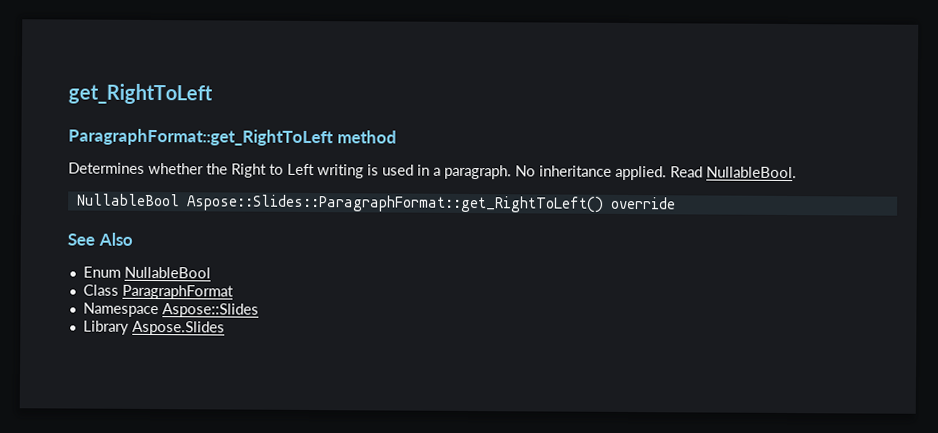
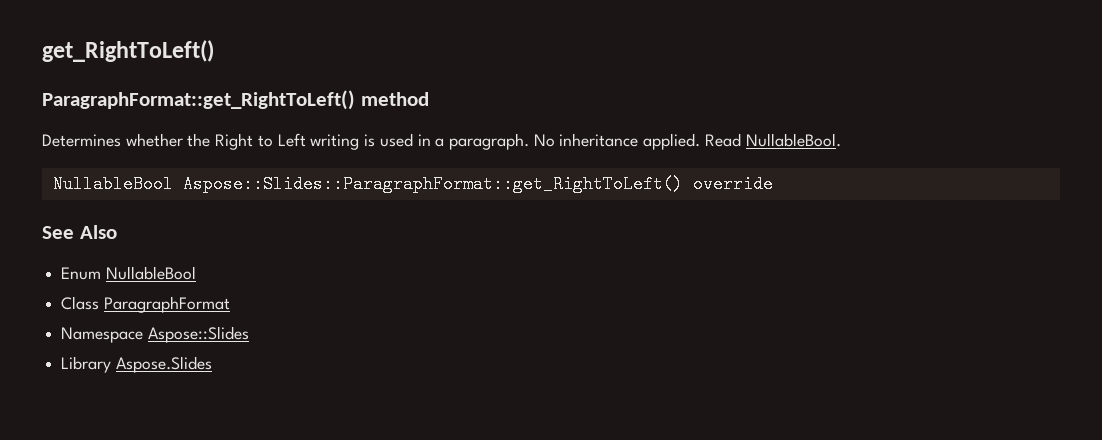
- get_RightToLeft
- ParagraphFormat::get_RightToLeft method
+ get_RightToLeft()
+ ParagraphFormat::get_RightToLeft() method

